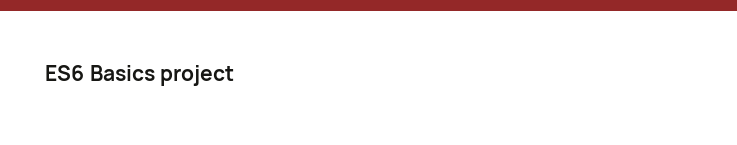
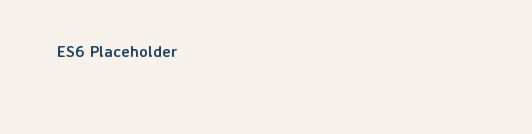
- ES6 Basics project
+ ES6 Placeholder

